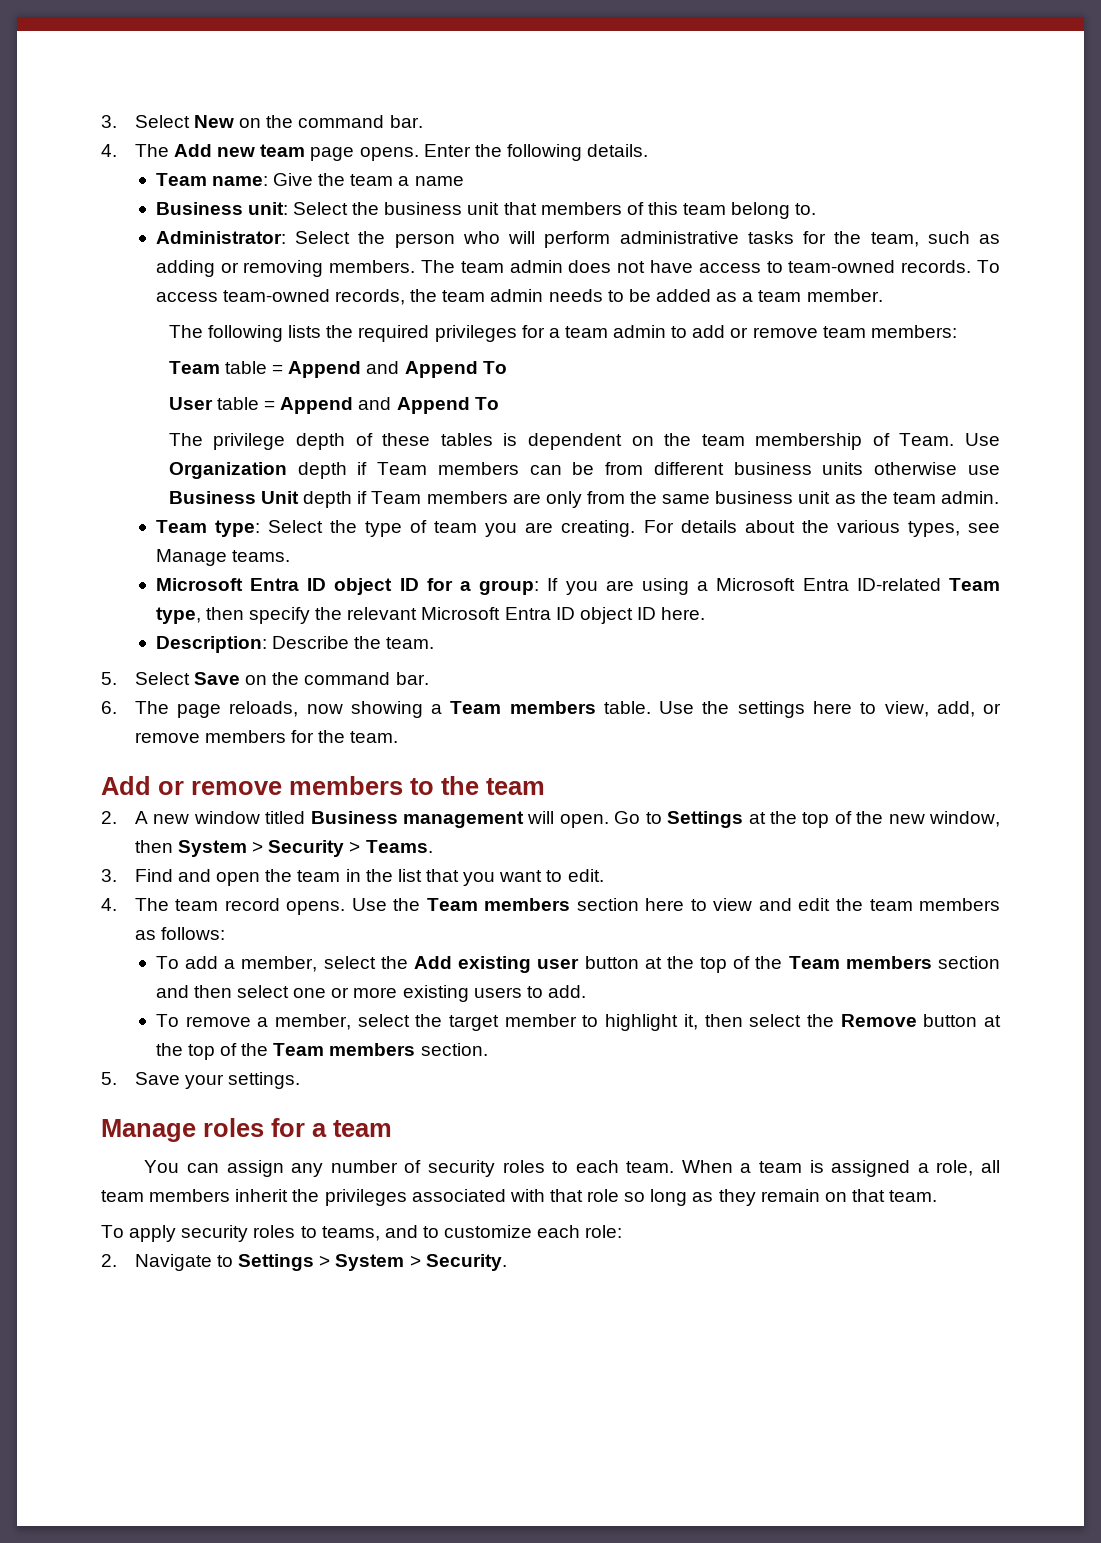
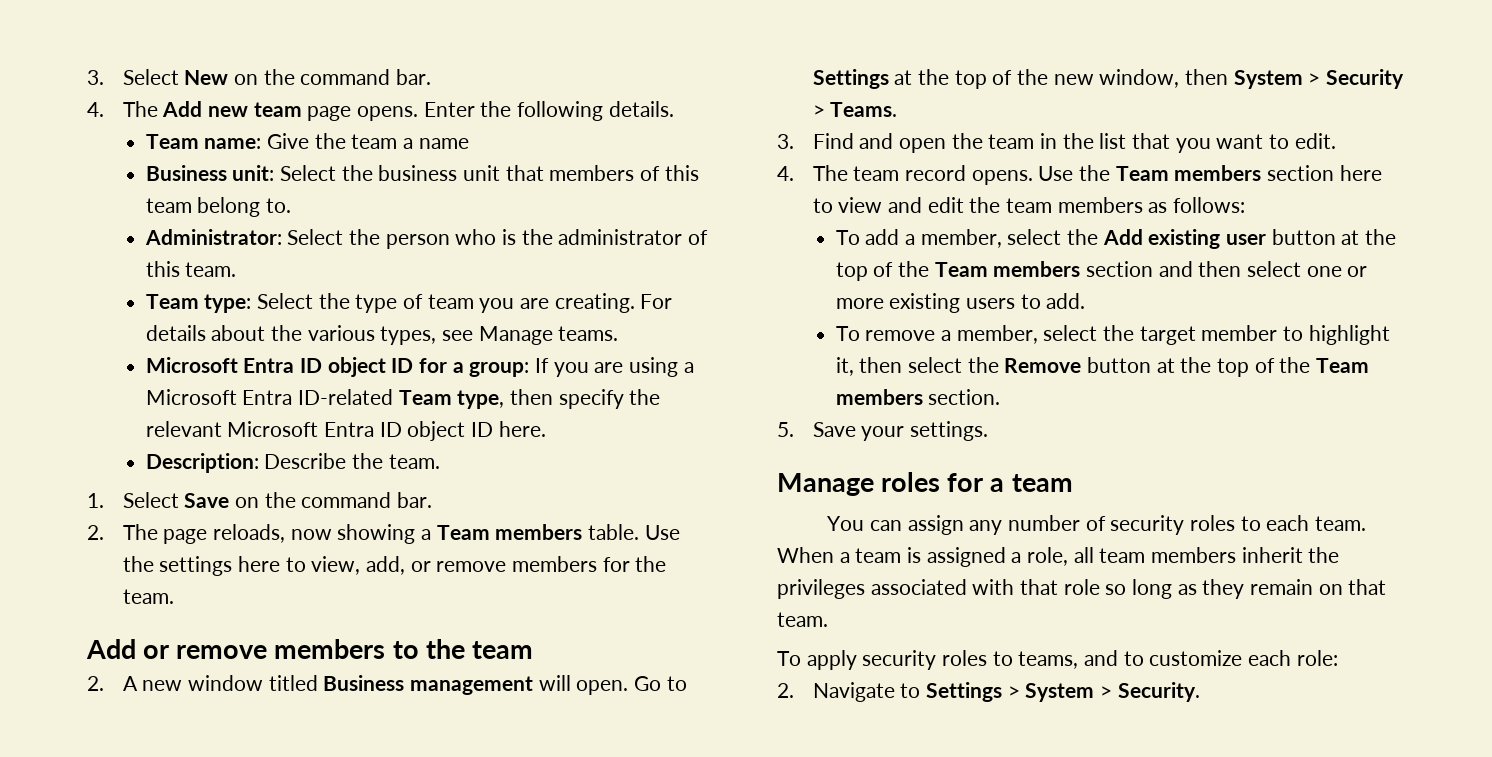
- Administrator: Select the person who will perform administrative tasks for the team, such as adding or removing members. The team admin does not have access to team-owned records. To access team-owned records, the team admin needs to be added as a team member.
- The following lists the required privileges for a team admin to add or remove team members:
- Team table = Append and Append To
- User table = Append and Append To
- The privilege depth of these tables is dependent on the team membership of Team. Use Organization depth if Team members can be from different business units otherwise use Business Unit depth if Team members are only from the same business unit as the team admin.
+ Administrator: Select the person who is the administrator of this team.
- 5. Select Save on the command bar.
+ 1. Select Save on the command bar.
- 6. The page reloads, now showing a Team members table.
+ 2. The page reloads, now showing a Team members table.

